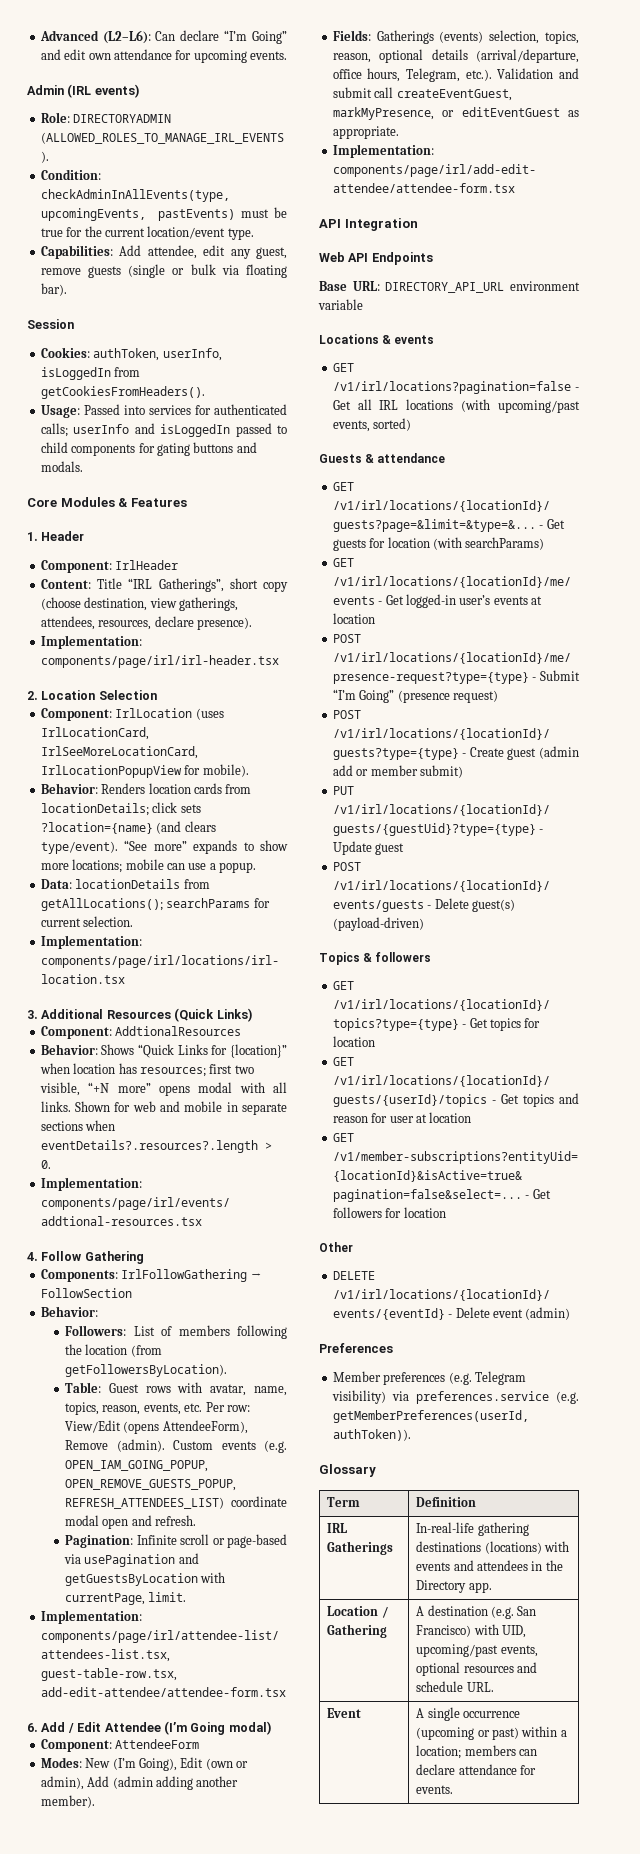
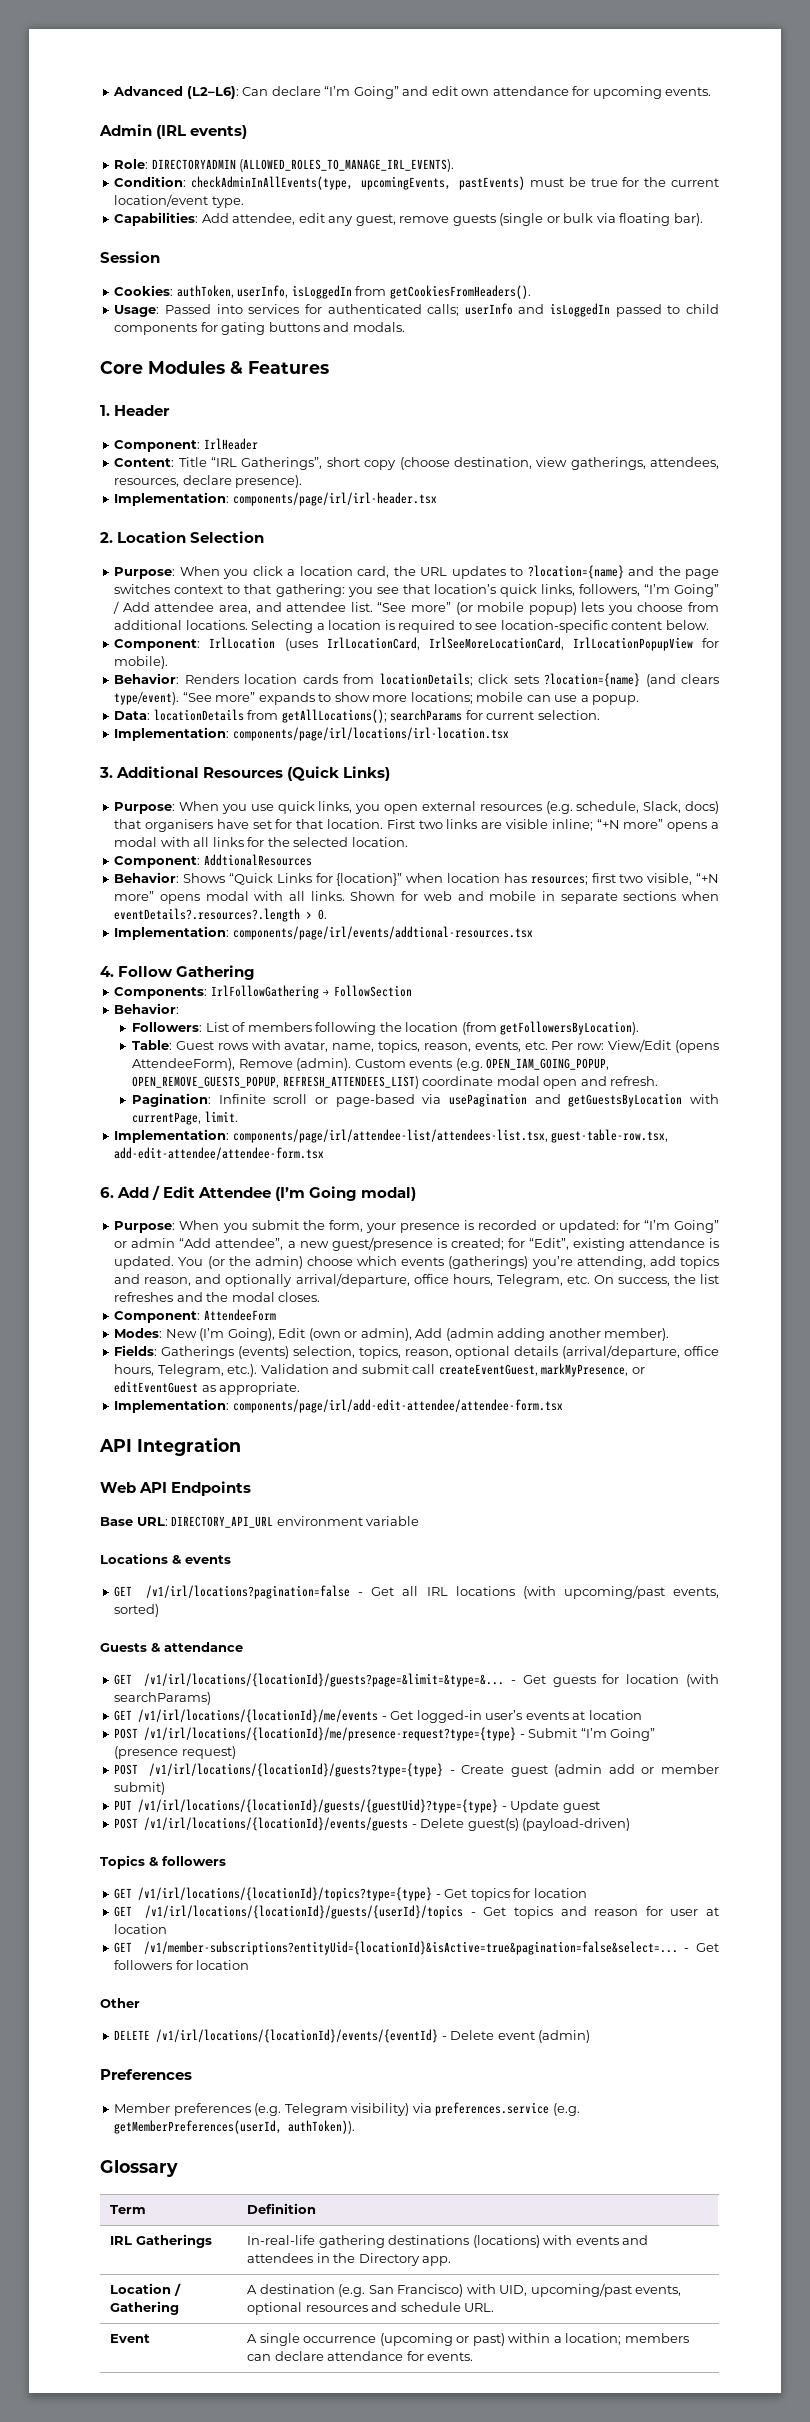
+ Purpose: When you click a location card, the URL updates to ?location={name} and the page switches context to that gathering: you see that location’s quick links, followers, “I’m Going” / Add attendee area, and attendee list. “See more” (or mobile popup) lets you choose from additional locations. Selecting a location is required to see location-specific content below.
+ Purpose: When you use quick links, you open external resources (e.g. schedule, Slack, docs) that organisers have set for that location. First two links are visible inline; “+N more” opens a modal with all links for the selected location.
+ Purpose: When you submit the form, your presence is recorded or updated: for “I’m Going” or admin “Add attendee”, a new guest/presence is created; for “Edit”, existing attendance is updated. You (or the admin) choose which events (gatherings) you’re attending, add topics and reason, and optionally arrival/departure, office hours, Telegram, etc. On success, the list refreshes and the modal closes.

